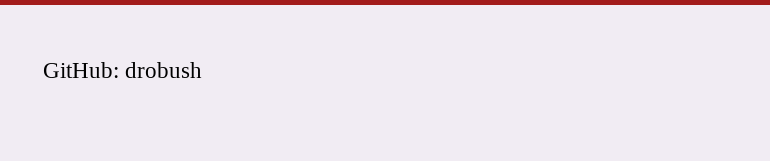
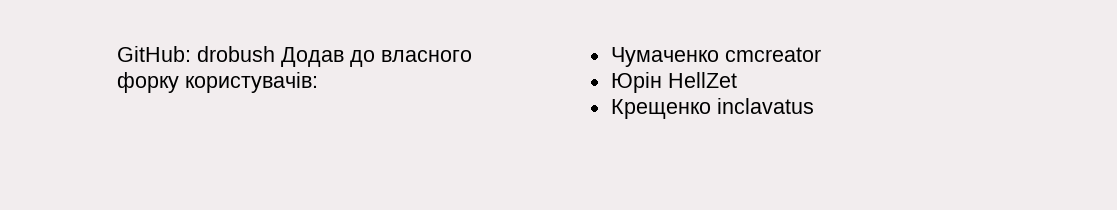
- GitHub: drobush
+ GitHub: drobush Додав до власного форку користувачів:
+ Чумаченко cmcreator
+ Юрін HellZet
+ Крещенко inсlavatus

